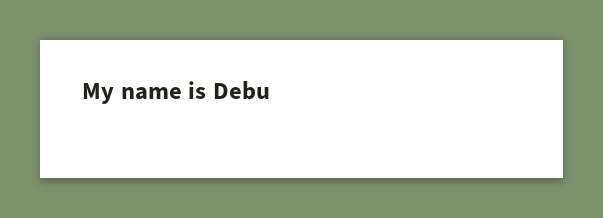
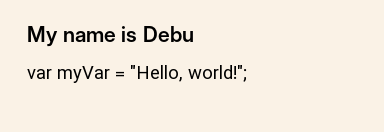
+ var myVar = "Hello, world!";

